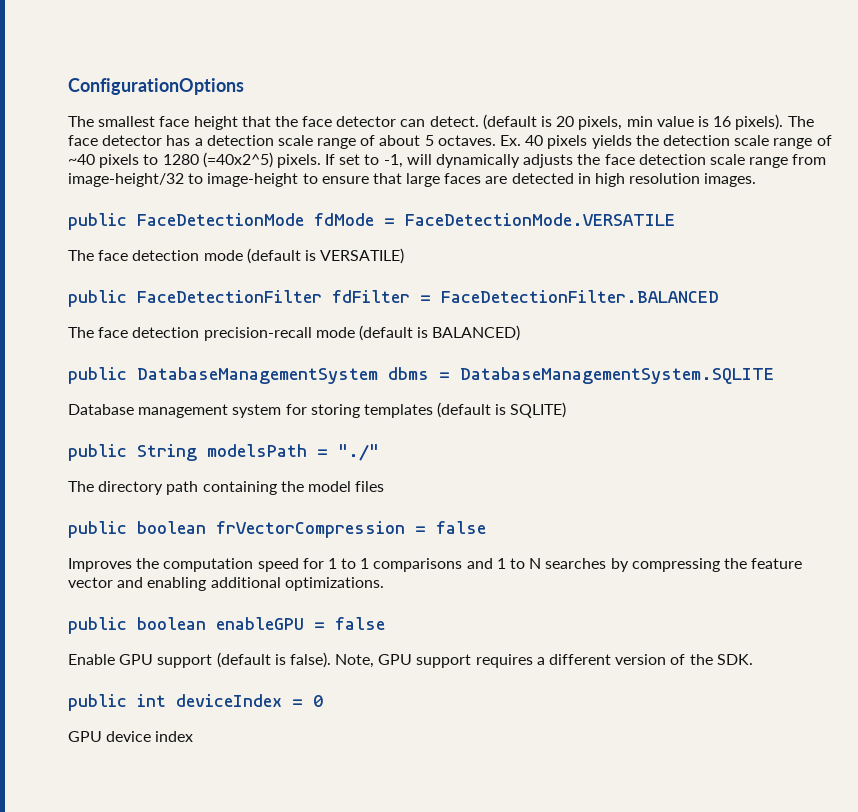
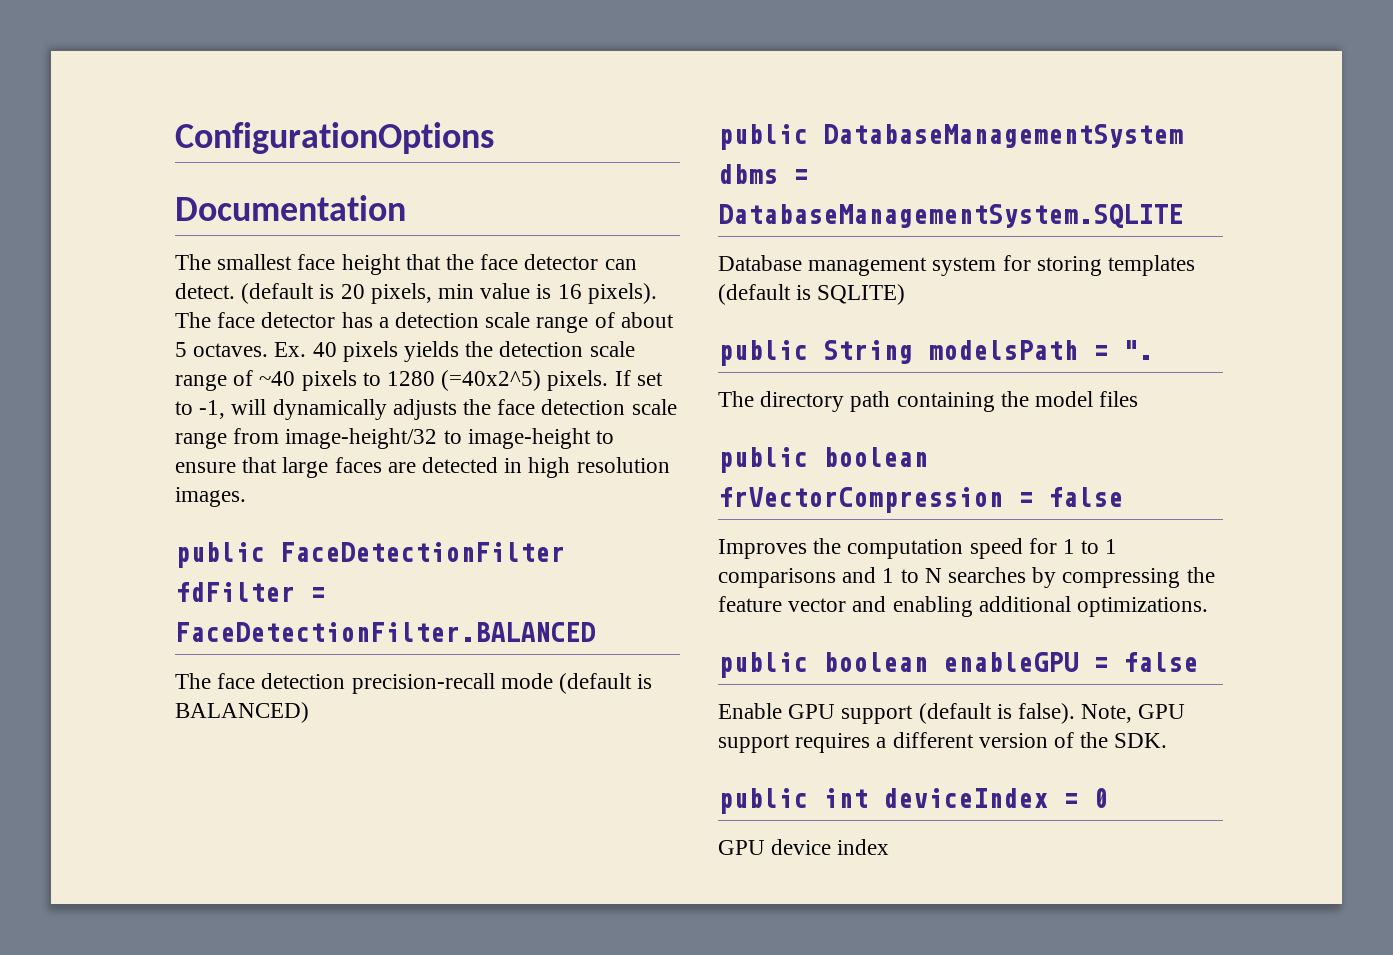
+ Documentation
- public FaceDetectionMode fdMode = FaceDetectionMode.VERSATILE
- The face detection mode (default is VERSATILE)
- public String modelsPath = "./"
+ public String modelsPath = ".

